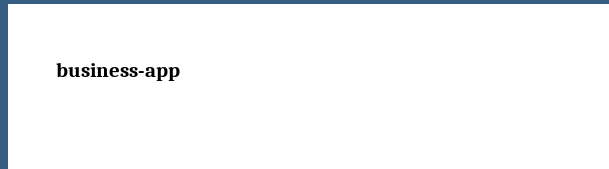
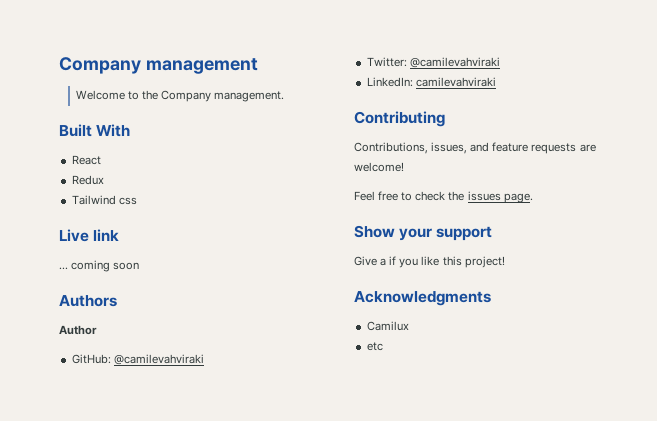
- business-app
+ Company management
+ Welcome to the Company management.
+ Built With
+ React
+ Redux
+ Tailwind css
+ Live link
+ ... coming soon
+ Authors
+ Author
+ GitHub: @camilevahviraki
+ Twitter: @camilevahviraki
+ LinkedIn: camilevahviraki
+ Contributing
+ Contributions, issues, and feature requests are welcome!
+ Feel free to check the issues page.
+ Show your support
+ Give a if you like this project!
+ Acknowledgments
+ Camilux
+ etc

